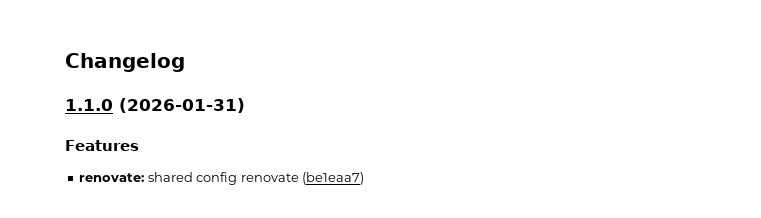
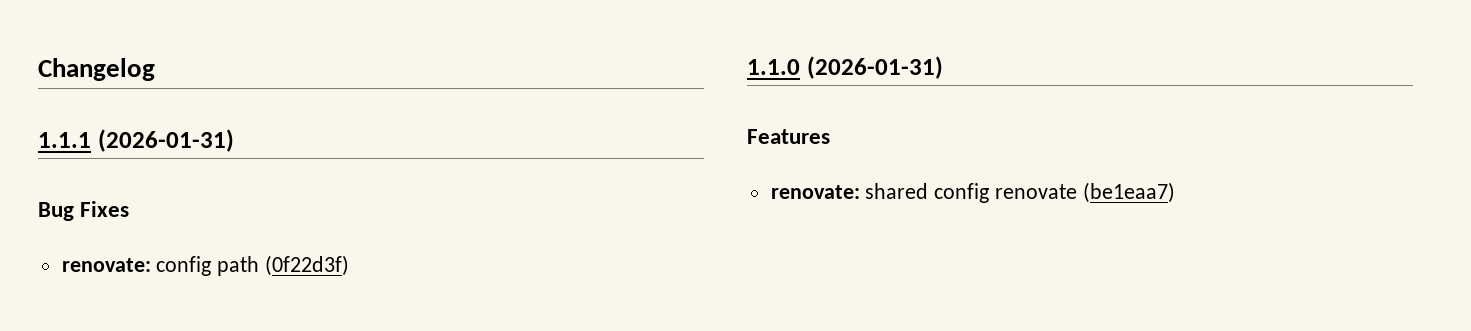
+ 1.1.1 (2026-01-31)
+ Bug Fixes
+ renovate: config path (0f22d3f)

